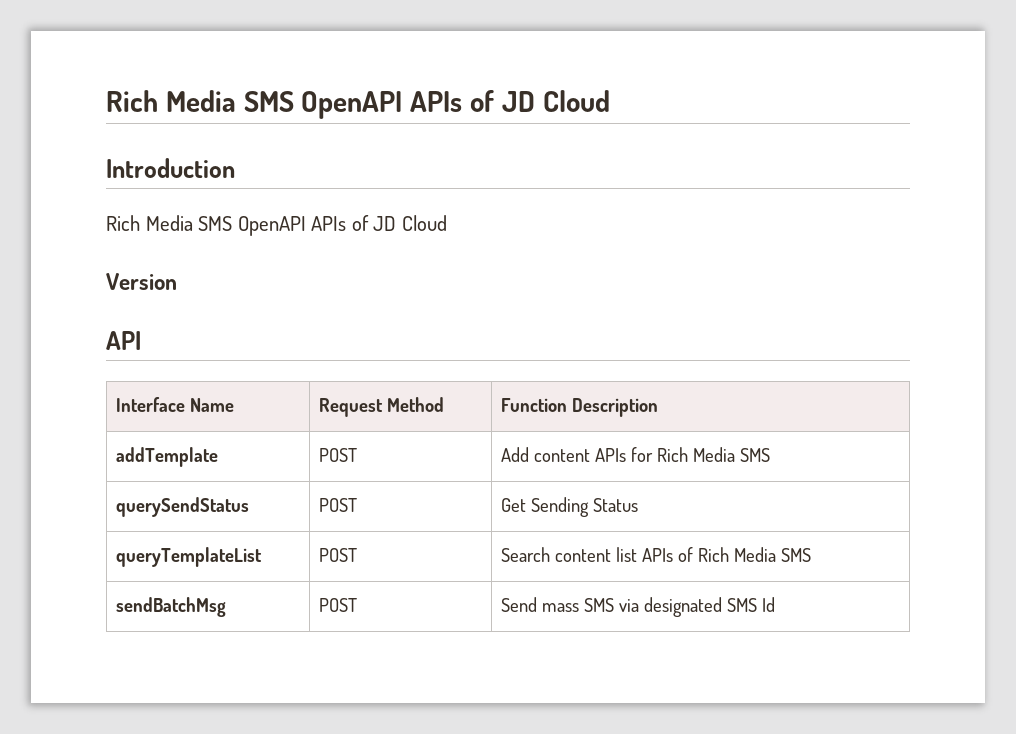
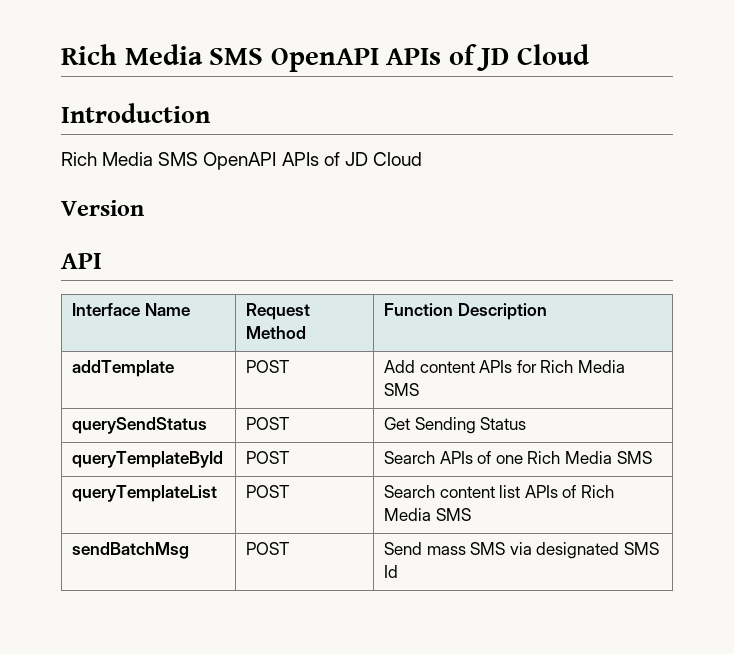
+ queryTemplateById | POST | Search APIs of one Rich Media SMS

